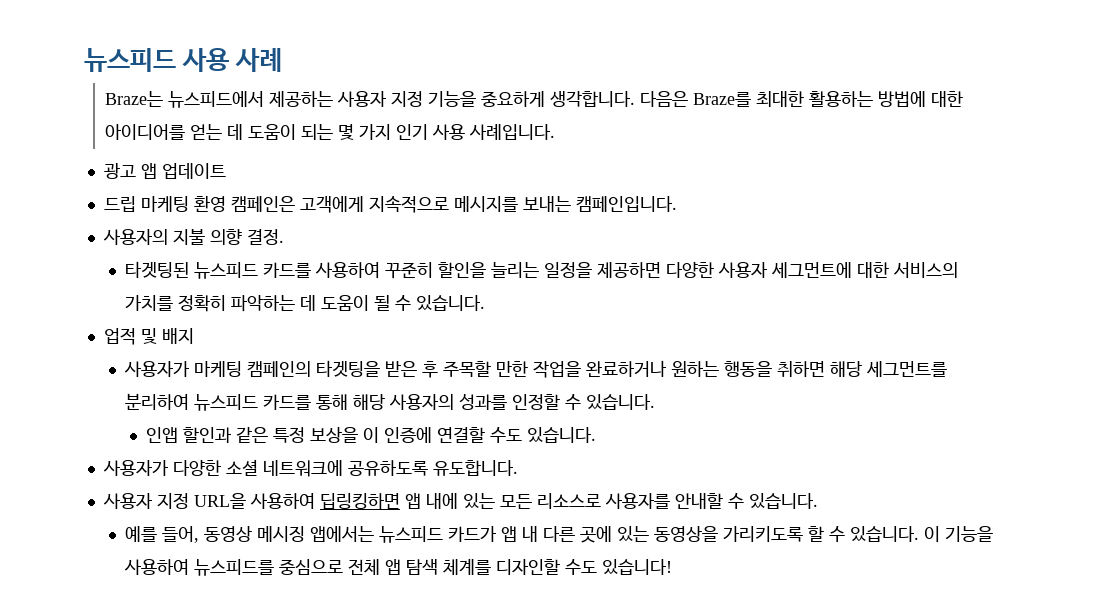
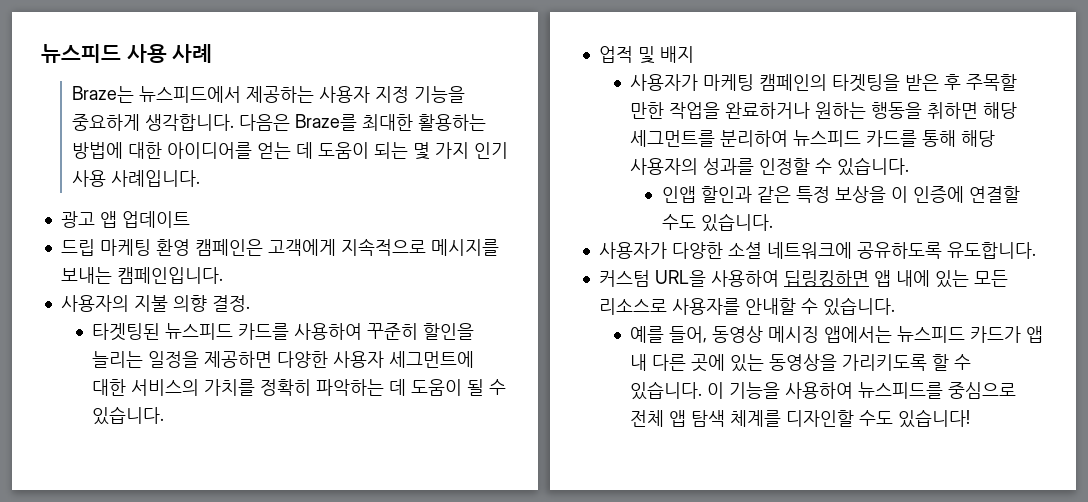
- 사용자 지정 URL을 사용하여 딥링킹하면 앱 내에 있는 모든 리소스로 사용자를 안내할 수 있습니다.
+ 커스텀 URL을 사용하여 딥링킹하면 앱 내에 있는 모든 리소스로 사용자를 안내할 수 있습니다.

